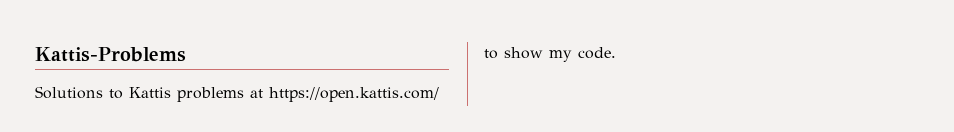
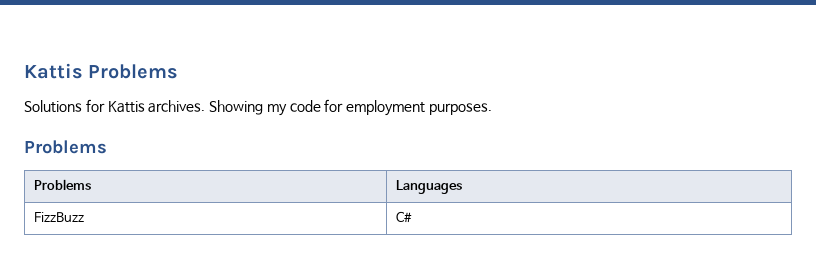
- Kattis-Problems
+ Kattis Problems
- Solutions to Kattis problems at https://open.kattis.com/ to show my code.
+ Solutions for Kattis archives. Showing my code for employment purposes.
+ Problems
+ Problems | Languages
+ FizzBuzz | C#

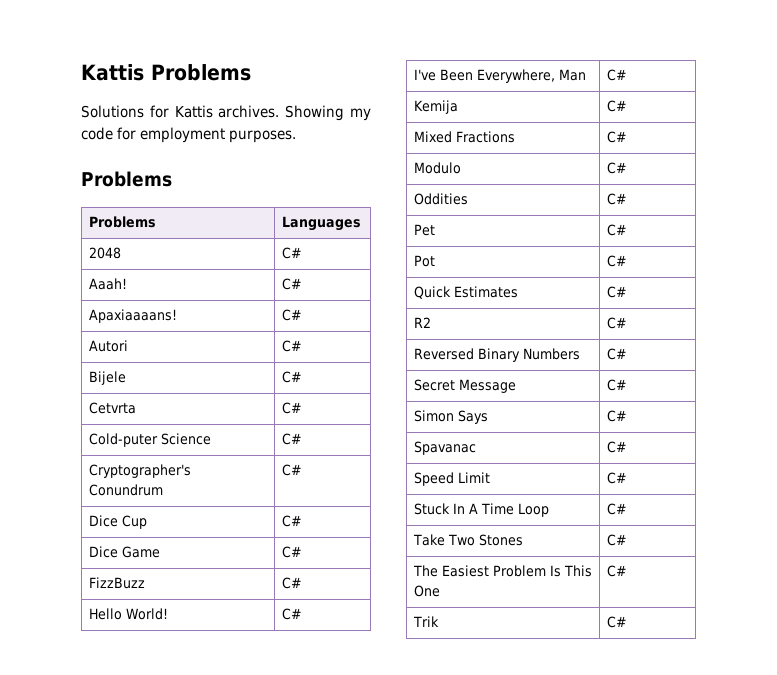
+ 2048 | C#
+ Aaah! | C#
+ Apaxiaaaans! | C#
+ Autori | C#
+ Bijele | C#
+ Cetvrta | C#
+ Cold-puter Science | C#
+ Cryptographer's Conundrum | C#
+ Dice Cup | C#
+ Dice Game | C#
  FizzBuzz | C#
+ Hello World! | C#
+ I've Been Everywhere, Man | C#
+ Kemija | C#
+ Mixed Fractions | C#
+ Modulo | C#
+ Oddities | C#
+ Pet | C#
+ Pot | C#
+ Quick Estimates | C#
+ R2 | C#
+ Reversed Binary Numbers | C#
+ Secret Message | C#
+ Simon Says | C#
+ Spavanac | C#
+ Speed Limit | C#
+ Stuck In A Time Loop | C#
+ Take Two Stones | C#
+ The Easiest Problem Is This One | C#
+ Trik | C#

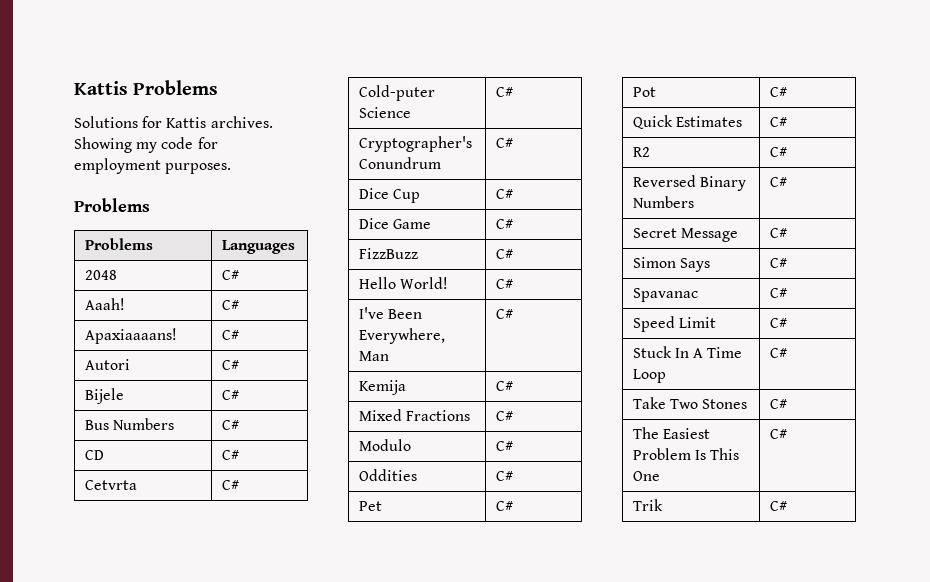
+ Bus Numbers | C#
+ CD | C#

